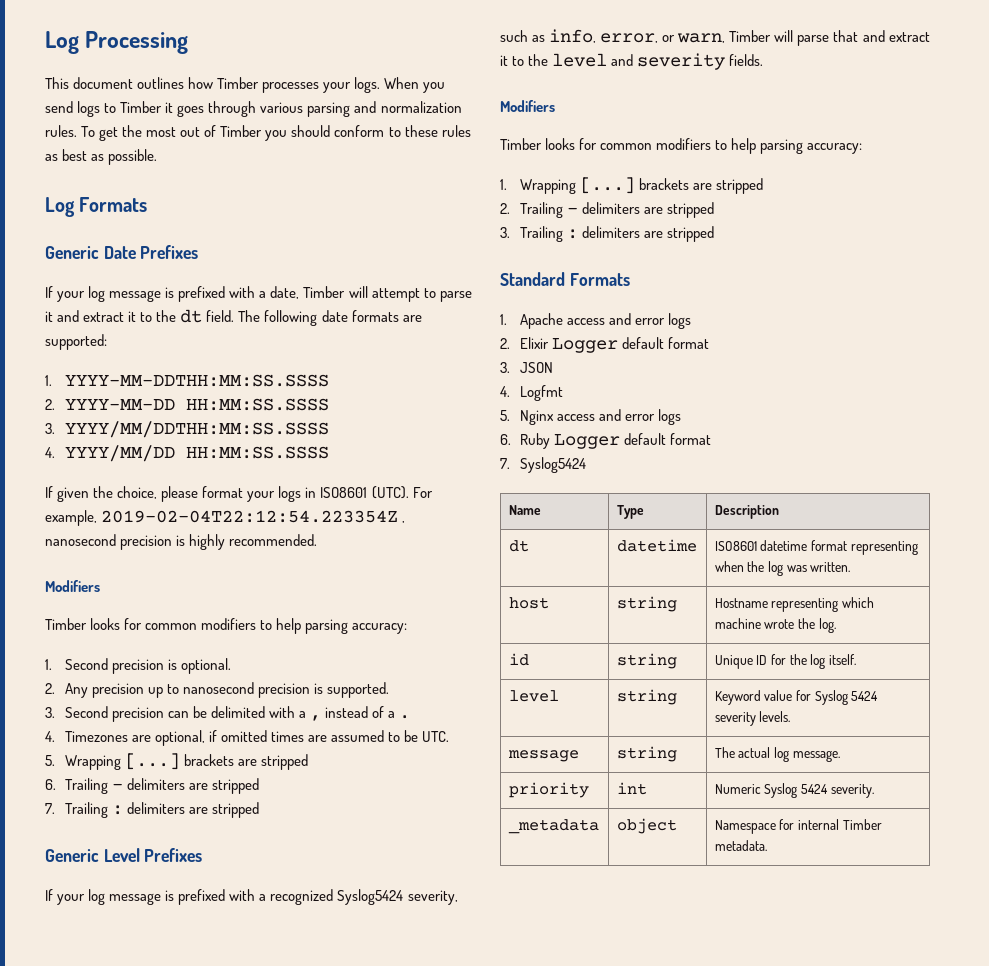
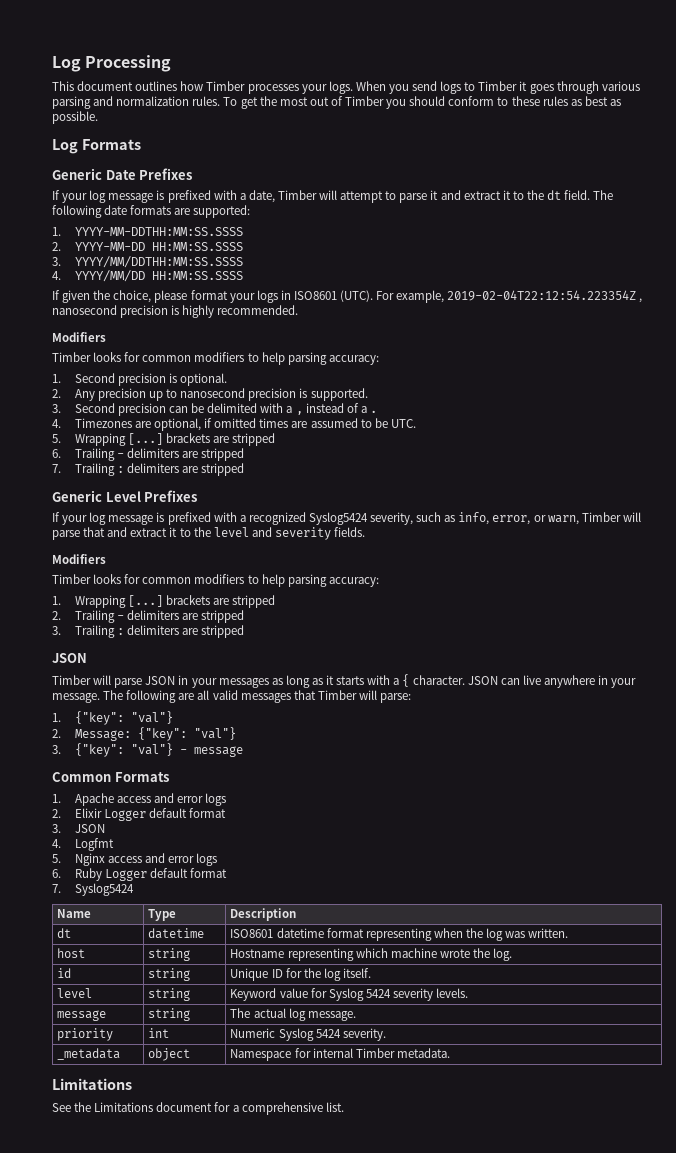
  3. Trailing : delimiters are stripped
- Standard Formats
+ JSON
+ Timber will parse JSON in your messages as long as it starts with a { character. JSON can live anywhere in your message. The following are all valid messages that Timber will parse:
+ 1. {"key": "val"}
+ 2. Message: {"key": "val"}
+ 3. {"key": "val"} - message
+ Common Formats
  _metadata | object | Namespace for internal Timber metadata.
+ Limitations
+ See the Limitations document for a comprehensive list.

